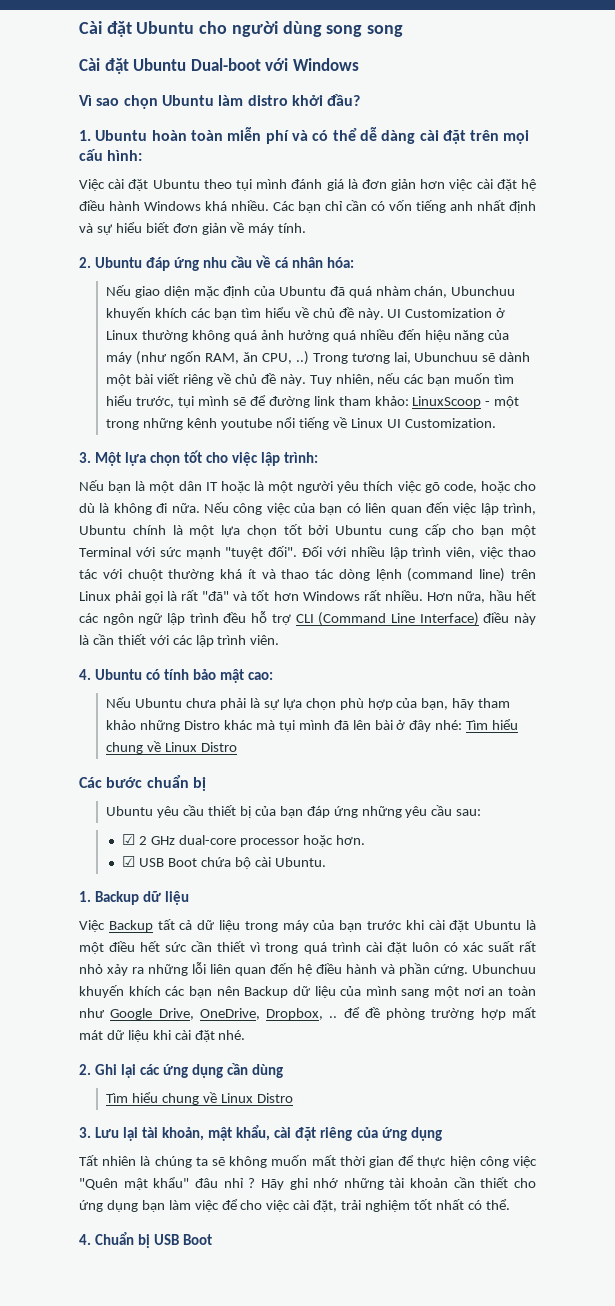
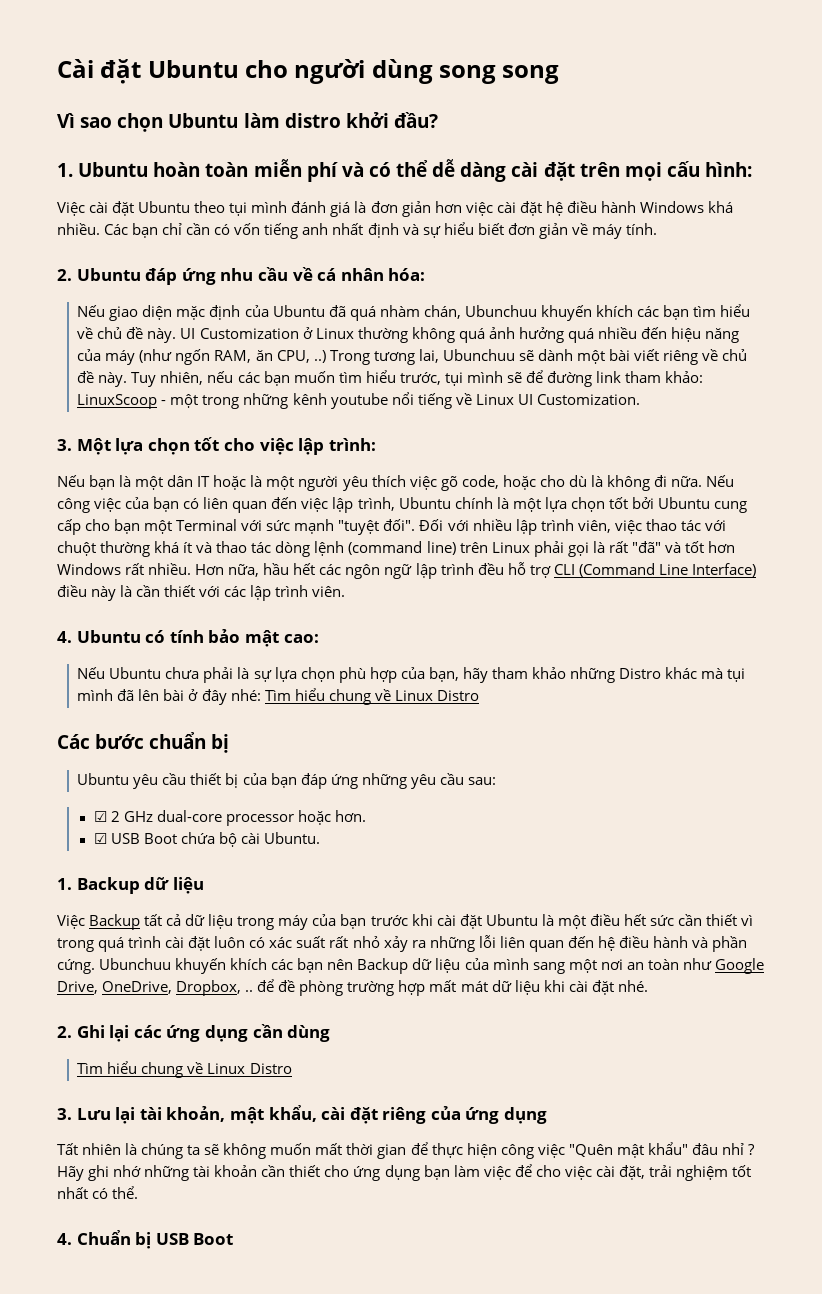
- Cài đặt Ubuntu Dual-boot với Windows

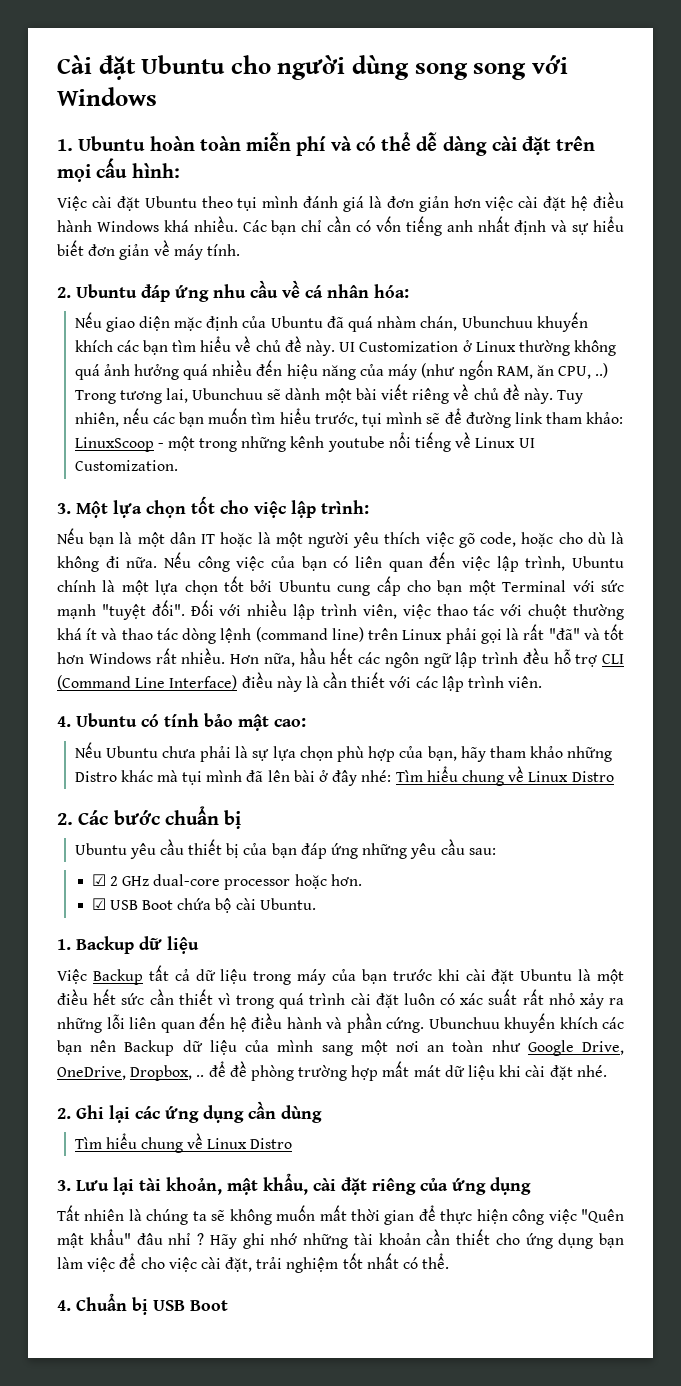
- Cài đặt Ubuntu cho người dùng song song
- Vì sao chọn Ubuntu làm distro khởi đầu?
+ Cài đặt Ubuntu cho người dùng song song với Windows
- Các bước chuẩn bị
+ 2. Các bước chuẩn bị

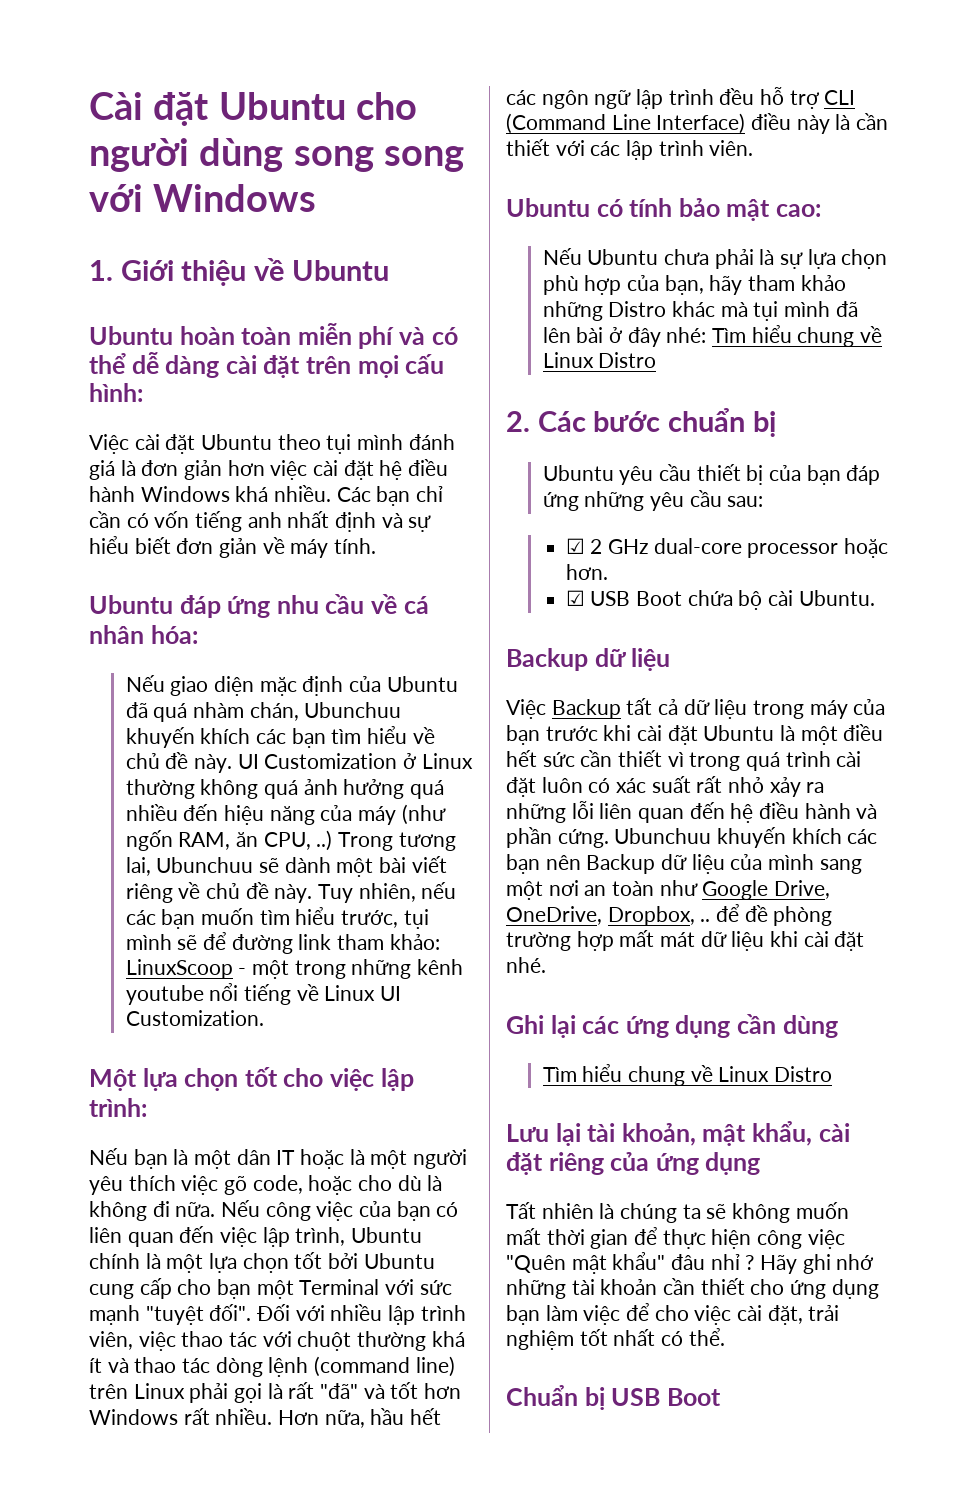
- 1. Ubuntu hoàn toàn miễn phí và có thể dễ dàng cài đặt trên mọi cấu hình:
+ 1. Giới thiệu về Ubuntu
+ Ubuntu hoàn toàn miễn phí và có thể dễ dàng cài đặt trên mọi cấu hình:
- 2. Ubuntu đáp ứng nhu cầu về cá nhân hóa:
+ Ubuntu đáp ứng nhu cầu về cá nhân hóa:
- 3. Một lựa chọn tốt cho việc lập trình:
+ Một lựa chọn tốt cho việc lập trình:
- 4. Ubuntu có tính bảo mật cao:
+ Ubuntu có tính bảo mật cao:
  ☑ USB Boot chứa bộ cài Ubuntu.
- 1. Backup dữ liệu
+ Backup dữ liệu
- 2. Ghi lại các ứng dụng cần dùng
+ Ghi lại các ứng dụng cần dùng
- 3. Lưu lại tài khoản, mật khẩu, cài đặt riêng của ứng dụng
+ Lưu lại tài khoản, mật khẩu, cài đặt riêng của ứng dụng
- 4. Chuẩn bị USB Boot
+ Chuẩn bị USB Boot

